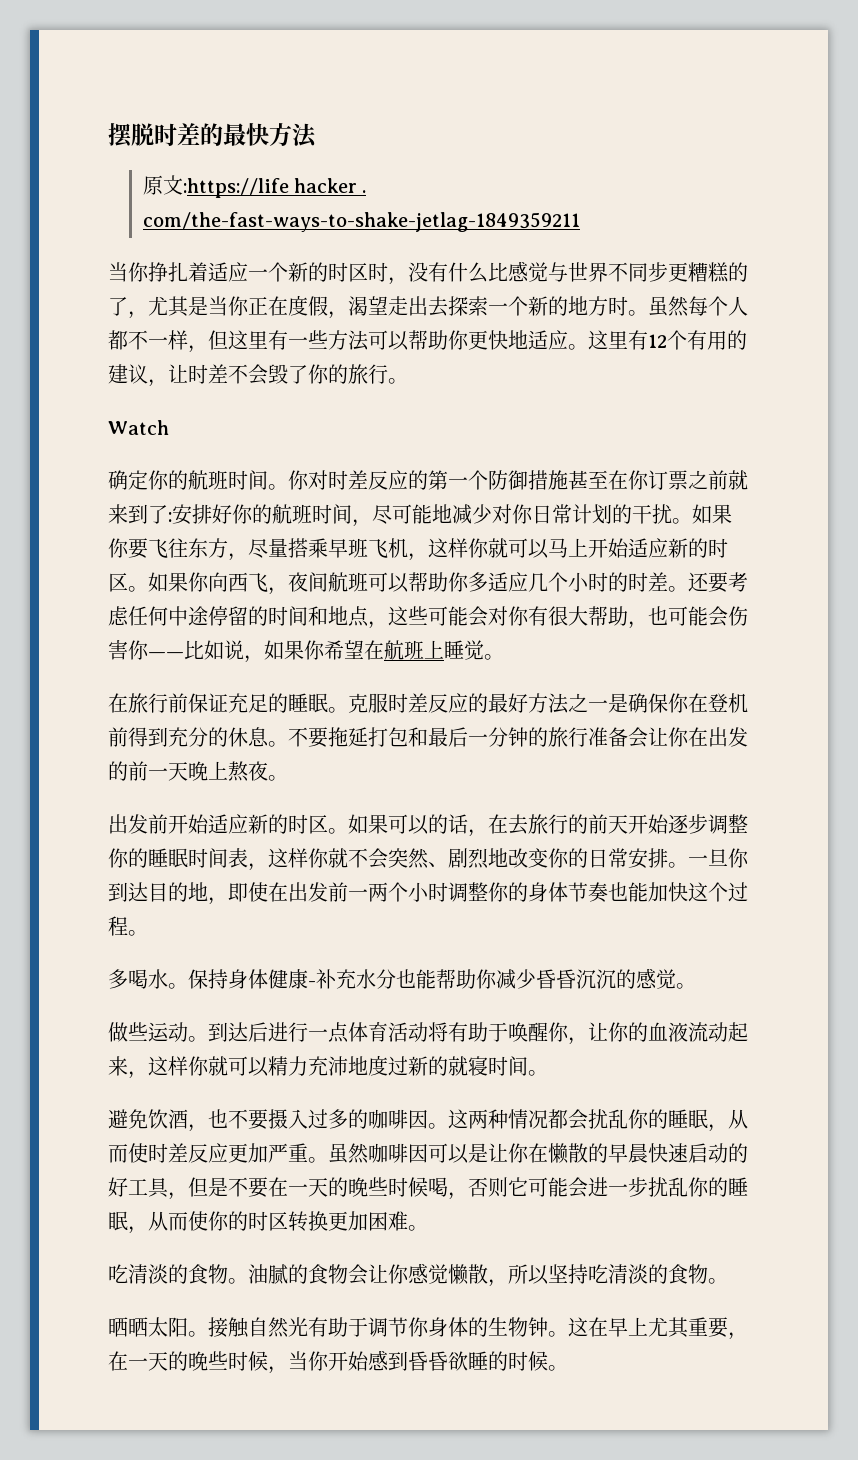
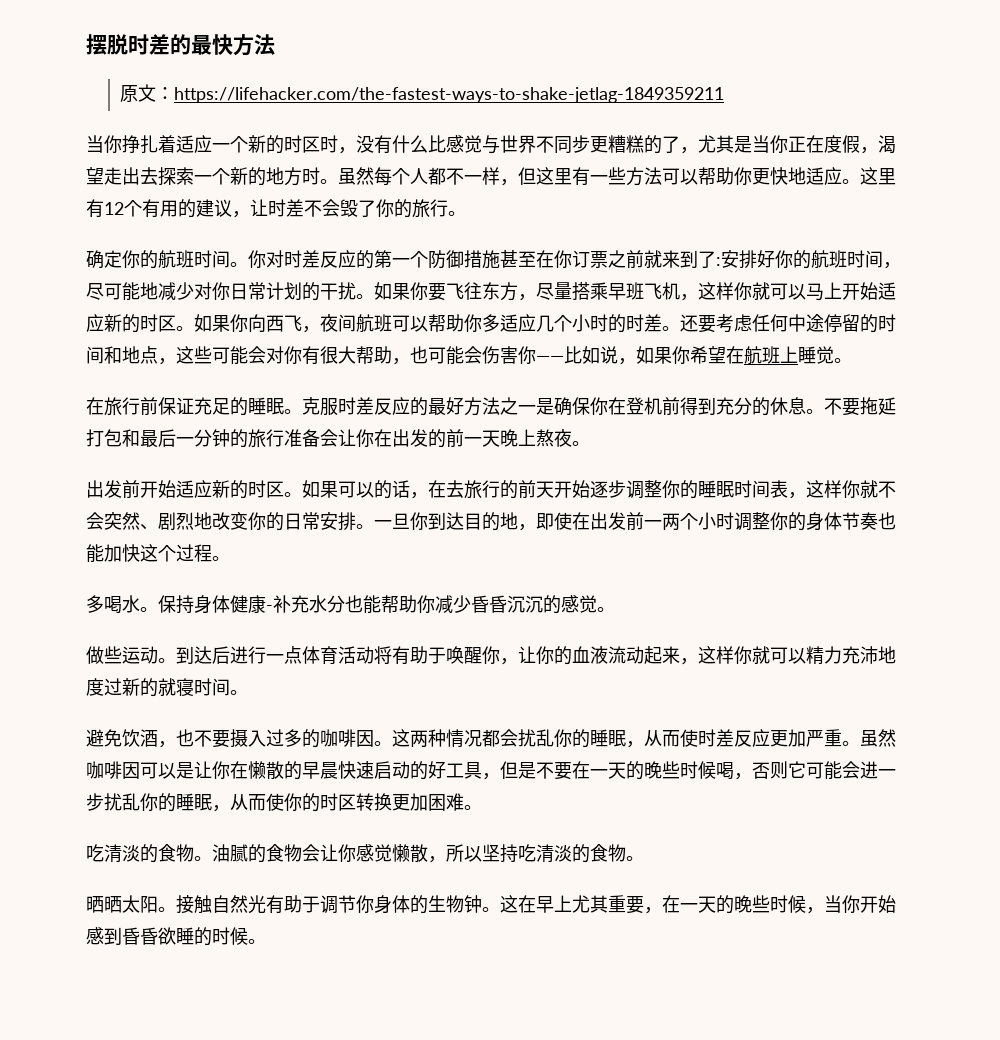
- 原文:https://life hacker . com/the-fast-ways-to-shake-jetlag-1849359211
+ 原文：https://lifehacker.com/the-fastest-ways-to-shake-jetlag-1849359211
- Watch

